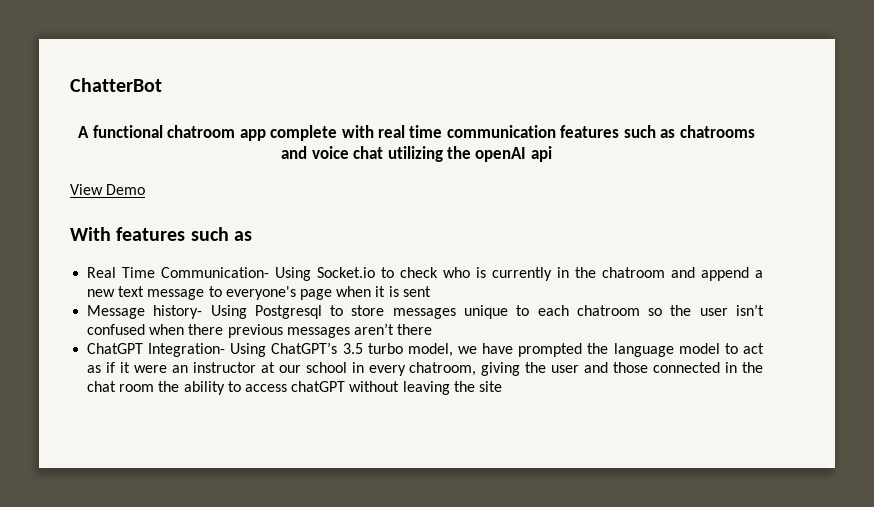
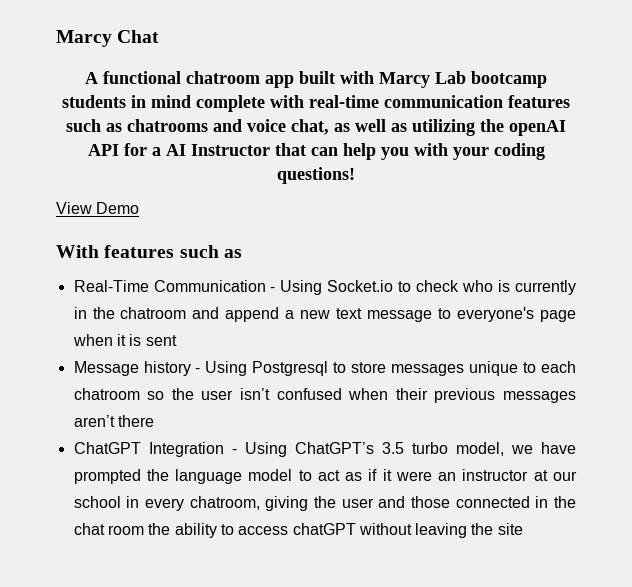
- ChatterBot
+ Marcy Chat
- A functional chatroom app complete with real time communication features such as chatrooms and voice chat utilizing the openAI api
+ A functional chatroom app built with Marcy Lab bootcamp students in mind complete with real-time communication features such as chatrooms and voice chat, as well as utilizing the openAI API for a AI Instructor that can help you with your coding questions!
- Real Time Communication- Using Socket.io to check who is currently in the chatroom and append a new text message to everyone's page when it is sent
+ Real-Time Communication - Using Socket.io to check who is currently in the chatroom and append a new text message to everyone's page when it is sent
- Message history- Using Postgresql to store messages unique to each chatroom so the user isn’t confused when there previous messages aren’t there
+ Message history - Using Postgresql to store messages unique to each chatroom so the user isn’t confused when their previous messages aren’t there
- ChatGPT Integration- Using ChatGPT’s 3.5 turbo model, we have prompted the language model to act as if it were an instructor at our school in every chatroom, giving the user and those connected in the chat room the ability to access chatGPT without leaving the site
+ ChatGPT Integration - Using ChatGPT’s 3.5 turbo model, we have prompted the language model to act as if it were an instructor at our school in every chatroom, giving the user and those connected in the chat room the ability to access chatGPT without leaving the site

